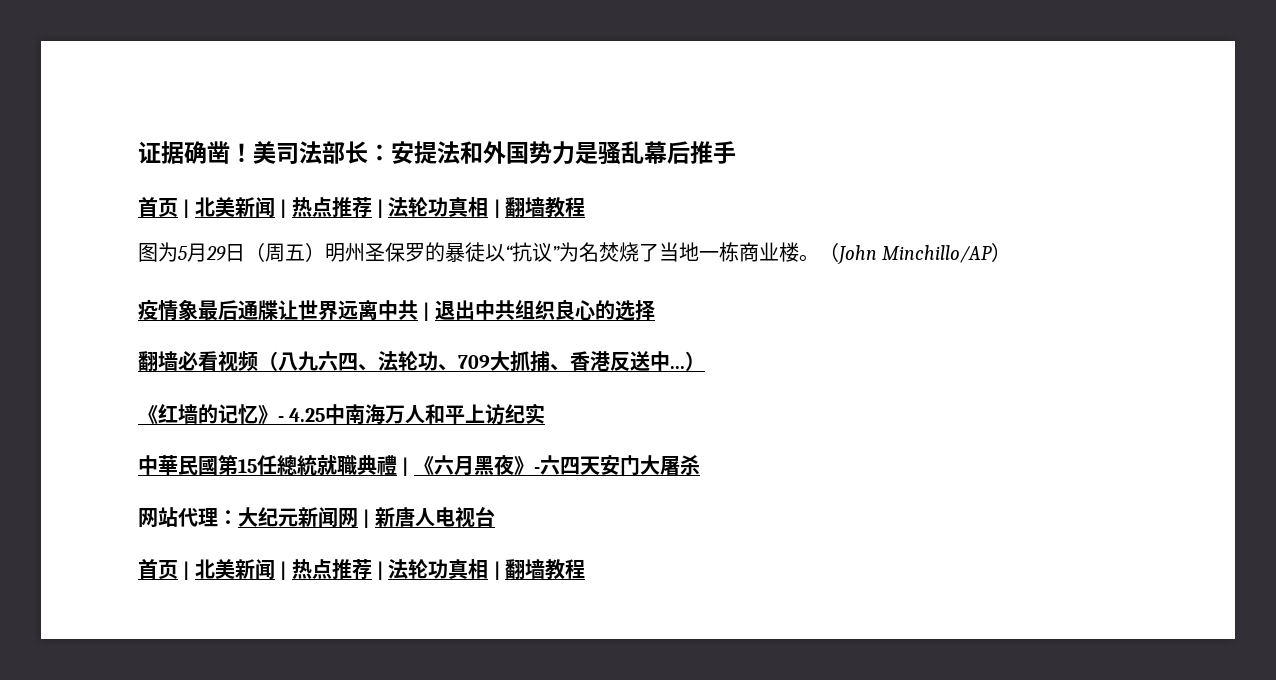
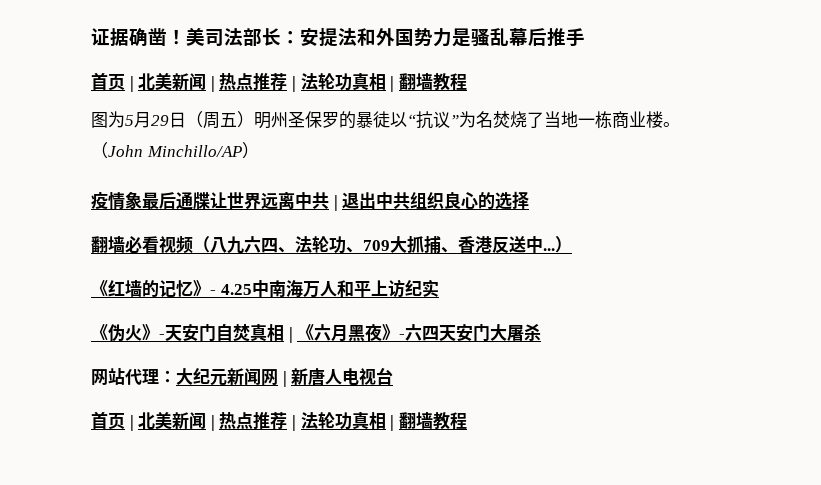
- 中華民國第15任總統就職典禮 | 《六月黑夜》-六四天安门大屠杀
+ 《伪火》-天安门自焚真相 | 《六月黑夜》-六四天安门大屠杀

